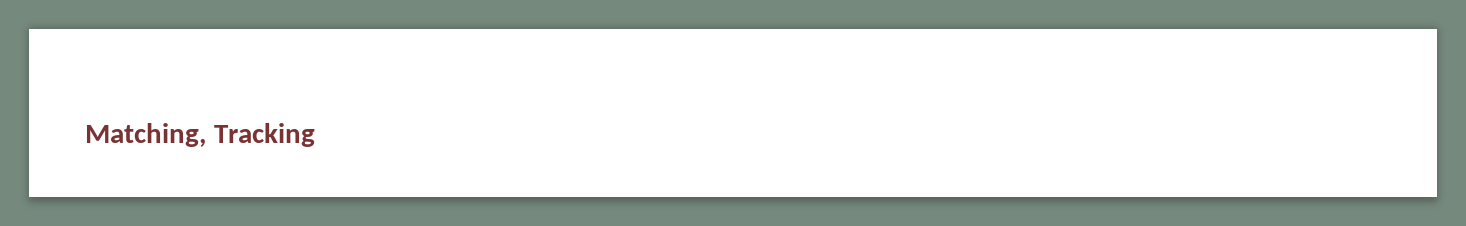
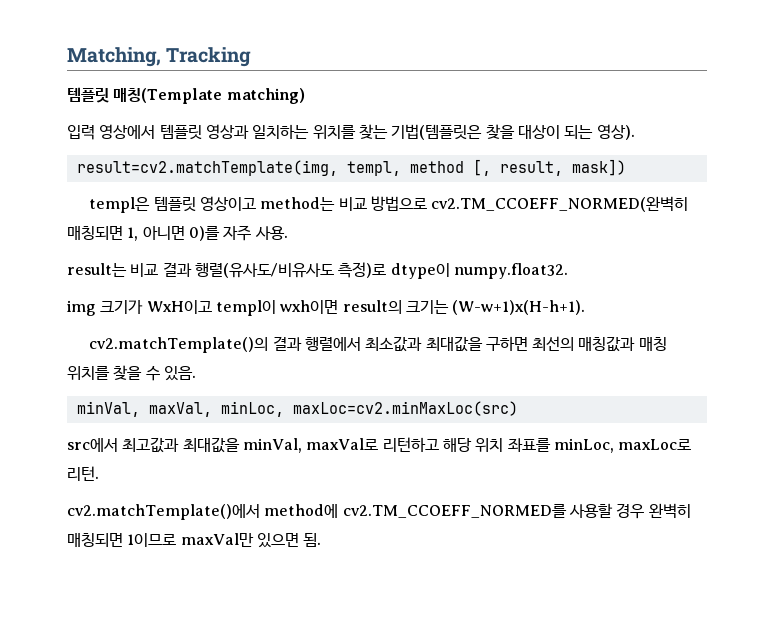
+ 템플릿 매칭(Template matching)
+ 입력 영상에서 템플릿 영상과 일치하는 위치를 찾는 기법(템플릿은 찾을 대상이 되는 영상).
+ result=cv2.matchTemplate(img, templ, method [, result, mask])
+ templ은 템플릿 영상이고 method는 비교 방법으로 cv2.TM_CCOEFF_NORMED(완벽히 매칭되면 1, 아니면 0)를 자주 사용.
+ result는 비교 결과 행렬(유사도/비유사도 측정)로 dtype이 numpy.float32.
+ img 크기가 WxH이고 templ이 wxh이면 result의 크기는 (W-w+1)x(H-h+1).
+ cv2.matchTemplate()의 결과 행렬에서 최소값과 최대값을 구하면 최선의 매칭값과 매칭 위치를 찾을 수 있음.
+ minVal, maxVal, minLoc, maxLoc=cv2.minMaxLoc(src)
+ src에서 최고값과 최대값을 minVal, maxVal로 리턴하고 해당 위치 좌표를 minLoc, maxLoc로 리턴.
+ cv2.matchTemplate()에서 method에 cv2.TM_CCOEFF_NORMED를 사용할 경우 완벽히 매칭되면 1이므로 maxVal만 있으면 됨.

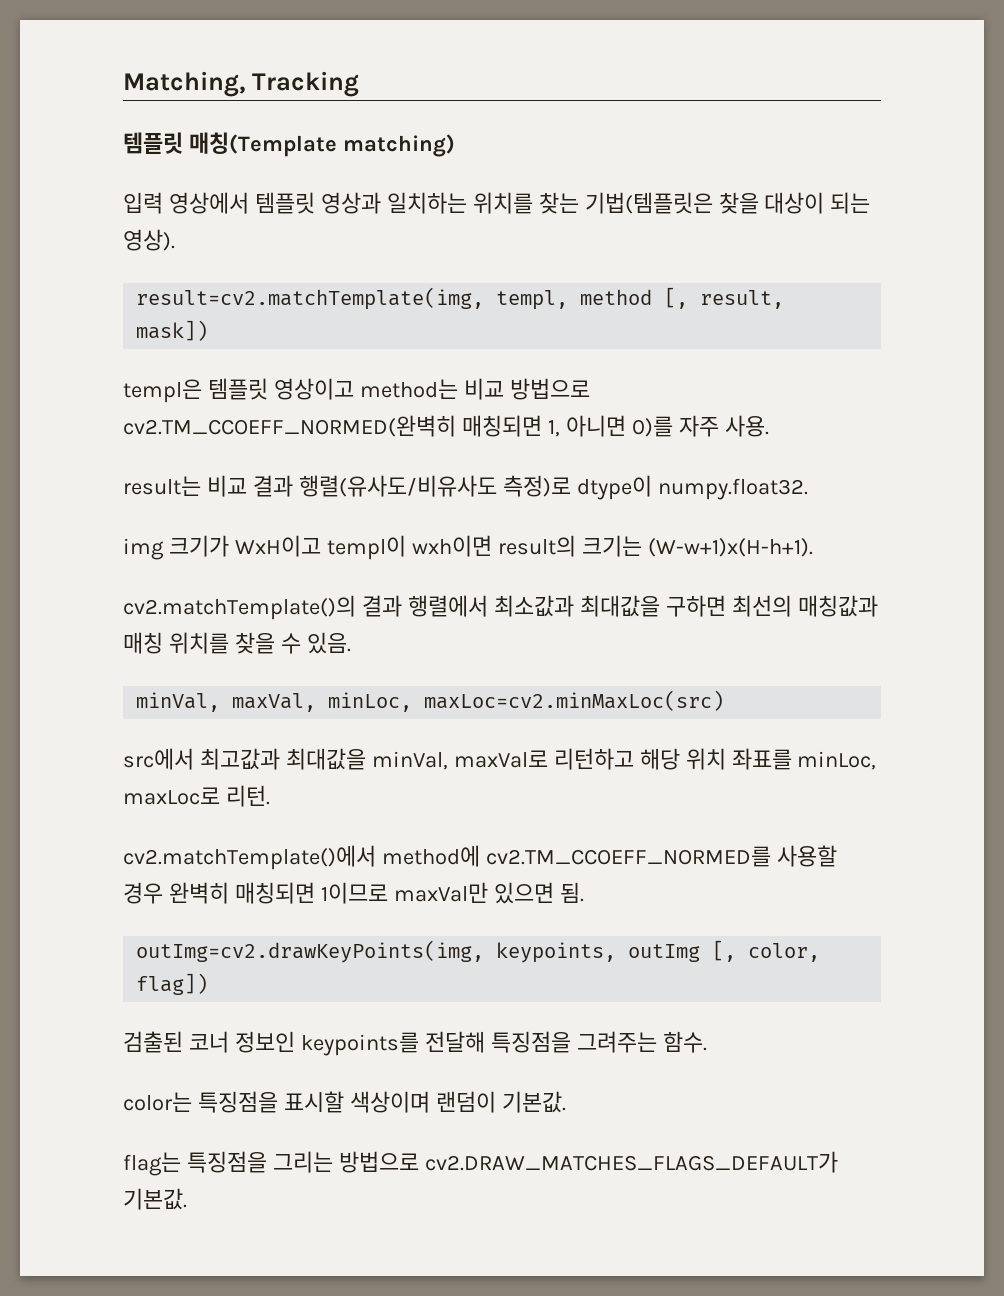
+ outImg=cv2.drawKeyPoints(img, keypoints, outImg [, color, flag])
+ 검출된 코너 정보인 keypoints를 전달해 특징점을 그려주는 함수.
+ color는 특징점을 표시할 색상이며 랜덤이 기본값.
+ flag는 특징점을 그리는 방법으로 cv2.DRAW_MATCHES_FLAGS_DEFAULT가 기본값.

